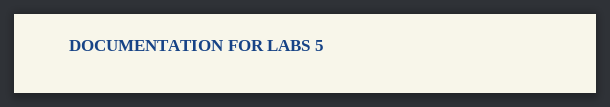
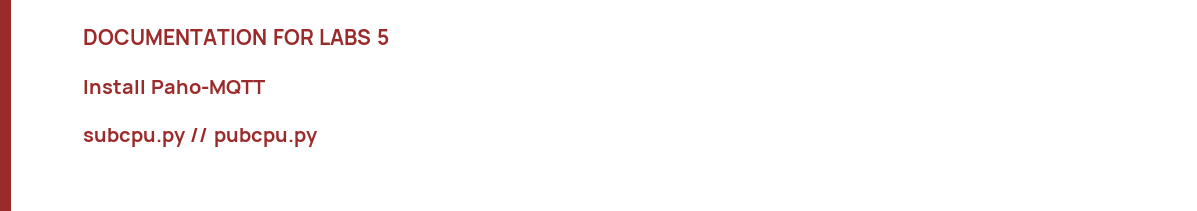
+ Install Paho-MQTT
+ subcpu.py // pubcpu.py

